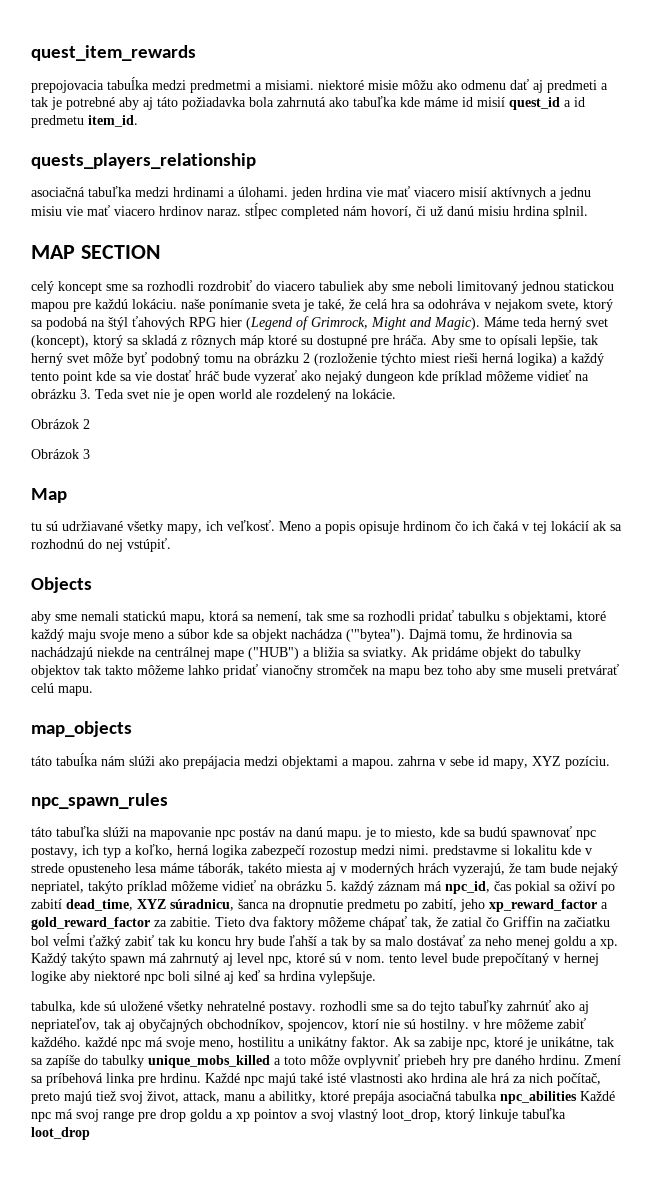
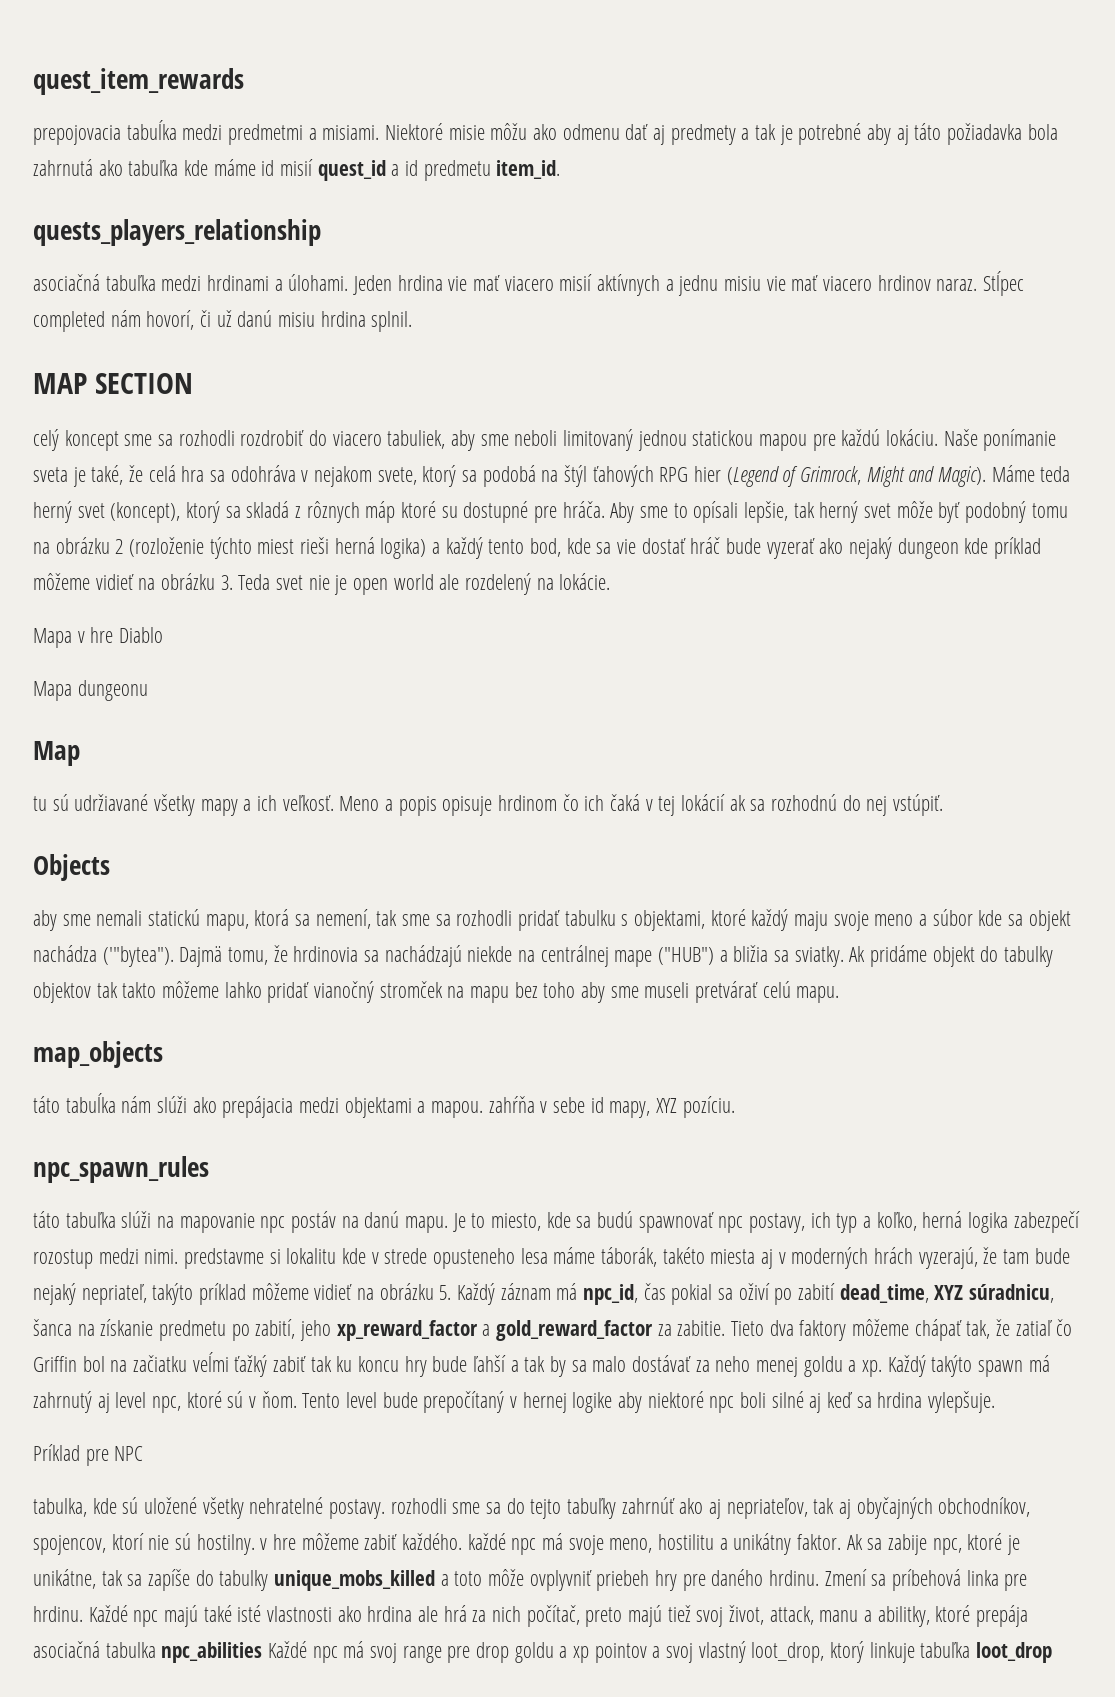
- prepojovacia tabuĺka medzi predmetmi a misiami. niektoré misie môžu ako odmenu dať aj predmeti a tak je potrebné aby aj táto požiadavka bola zahrnutá ako tabuľka kde máme id misií quest_id a id predmetu item_id.
+ prepojovacia tabuĺka medzi predmetmi a misiami. Niektoré misie môžu ako odmenu dať aj predmety a tak je potrebné aby aj táto požiadavka bola zahrnutá ako tabuľka kde máme id misií quest_id a id predmetu item_id.
- asociačná tabuľka medzi hrdinami a úlohami. jeden hrdina vie mať viacero misií aktívnych a jednu misiu vie mať viacero hrdinov naraz. stĺpec completed nám hovorí, či už danú misiu hrdina splnil.
+ asociačná tabuľka medzi hrdinami a úlohami. Jeden hrdina vie mať viacero misií aktívnych a jednu misiu vie mať viacero hrdinov naraz. Stĺpec completed nám hovorí, či už danú misiu hrdina splnil.
- celý koncept sme sa rozhodli rozdrobiť do viacero tabuliek aby sme neboli limitovaný jednou statickou mapou pre každú lokáciu. naše ponímanie sveta je také, že celá hra sa odohráva v nejakom svete, ktorý sa podobá na štýl ťahových RPG hier (Legend of Grimrock, Might and Magic).
+ celý koncept sme sa rozhodli rozdrobiť do viacero tabuliek, aby sme neboli limitovaný jednou statickou mapou pre každú lokáciu. Naše ponímanie sveta je také, že celá hra sa odohráva v nejakom svete, ktorý sa podobá na štýl ťahových RPG hier (Legend of Grimrock, Might and Magic).
- Aby sme to opísali lepšie, tak herný svet môže byť podobný tomu na obrázku 2 (rozloženie týchto miest rieši herná logika) a každý tento point kde sa vie dostať hráč bude vyzerať ako nejaký dungeon kde príklad môžeme vidieť na obrázku 3. Teda svet nie je open world ale rozdelený na lokácie.
+ Aby sme to opísali lepšie, tak herný svet môže byť podobný tomu na obrázku 2 (rozloženie týchto miest rieši herná logika) a každý tento bod, kde sa vie dostať hráč bude vyzerať ako nejaký dungeon kde príklad môžeme vidieť na obrázku 3. Teda svet nie je open world ale rozdelený na lokácie.
- Obrázok 2
- Obrázok 3
+ Mapa v hre Diablo
+ Mapa dungeonu
- tu sú udržiavané všetky mapy, ich veľkosť.
+ tu sú udržiavané všetky mapy a ich veľkosť.
- Ak pridáme objekt do tabulky objektov tak takto môžeme lahko pridať vianočny stromček na mapu bez toho aby sme museli pretvárať celú mapu.
+ Ak pridáme objekt do tabulky objektov tak takto môžeme lahko pridať vianočný stromček na mapu bez toho aby sme museli pretvárať celú mapu.
- táto tabuĺka nám slúži ako prepájacia medzi objektami a mapou. zahrna v sebe id mapy, XYZ pozíciu.
+ táto tabuĺka nám slúži ako prepájacia medzi objektami a mapou. zahŕňa v sebe id mapy, XYZ pozíciu.
- táto tabuľka slúži na mapovanie npc postáv na danú mapu. je to miesto, kde sa budú spawnovať npc postavy, ich typ a koľko, herná logika zabezpečí rozostup medzi nimi. predstavme si lokalitu kde v strede opusteneho lesa máme táborák, takéto miesta aj v moderných hrách vyzerajú, že tam bude nejaký nepriatel, takýto príklad môžeme vidieť na obrázku 5. každý záznam má npc_id, čas pokial sa oživí po zabití dead_time, XYZ súradnicu, šanca na dropnutie predmetu po zabití, jeho xp_reward_factor a gold_reward_factor za zabitie.
+ táto tabuľka slúži na mapovanie npc postáv na danú mapu. Je to miesto, kde sa budú spawnovať npc postavy, ich typ a koľko, herná logika zabezpečí rozostup medzi nimi. predstavme si lokalitu kde v strede opusteneho lesa máme táborák, takéto miesta aj v moderných hrách vyzerajú, že tam bude nejaký nepriateľ, takýto príklad môžeme vidieť na obrázku 5. Každý záznam má npc_id, čas pokial sa oživí po zabití dead_time, XYZ súradnicu, šanca na získanie predmetu po zabití, jeho xp_reward_factor a gold_reward_factor za zabitie.
- Tieto dva faktory môžeme chápať tak, že zatial čo Griffin na začiatku bol veĺmi ťažký zabiť tak ku koncu hry bude ľahší a tak by sa malo dostávať za neho menej goldu a xp.
+ Tieto dva faktory môžeme chápať tak, že zatiaľ čo Griffin bol na začiatku veĺmi ťažký zabiť tak ku koncu hry bude ľahší a tak by sa malo dostávať za neho menej goldu a xp.
- Každý takýto spawn má zahrnutý aj level npc, ktoré sú v nom. tento level bude prepočítaný v hernej logike aby niektoré npc boli silné aj keď sa hrdina vylepšuje.
+ Každý takýto spawn má zahrnutý aj level npc, ktoré sú v ňom. Tento level bude prepočítaný v hernej logike aby niektoré npc boli silné aj keď sa hrdina vylepšuje.
+ Príklad pre NPC

